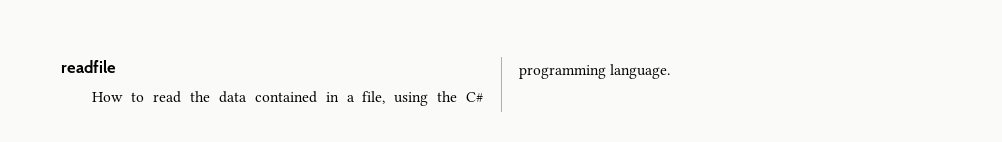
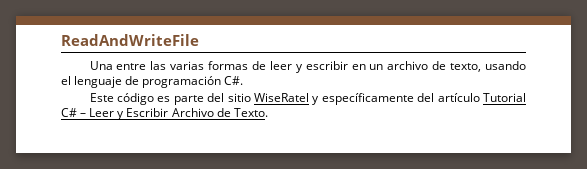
- readfile
- How to read the data contained in a file, using the C# programming language.
+ ReadAndWriteFile
+ Una entre las varias formas de leer y escribir en un archivo de texto, usando el lenguaje de programación C#.
+ Este código es parte del sitio WiseRatel y específicamente del artículo Tutorial C# – Leer y Escribir Archivo de Texto.

